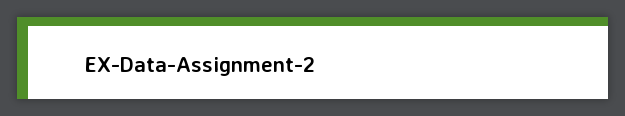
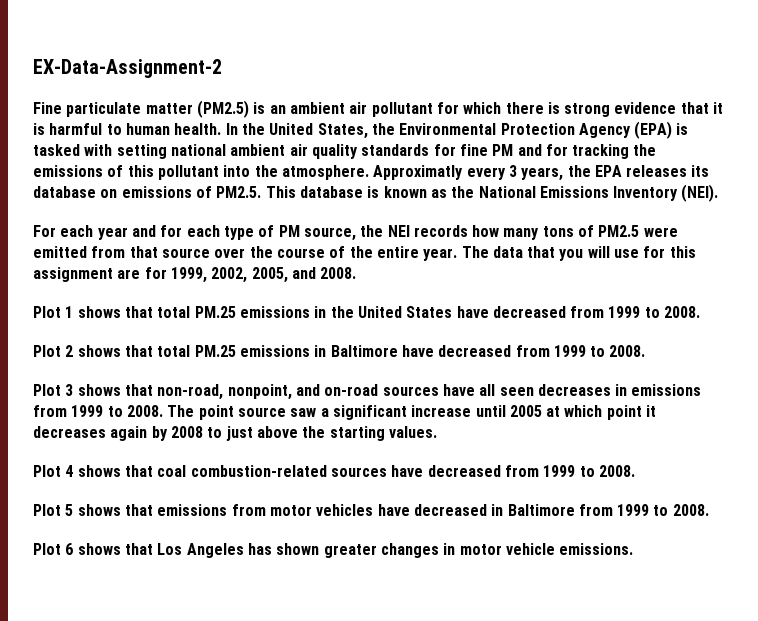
+ Fine particulate matter (PM2.5) is an ambient air pollutant for which there is strong evidence that it is harmful to human health. In the United States, the Environmental Protection Agency (EPA) is tasked with setting national ambient air quality standards for fine PM and for tracking the emissions of this pollutant into the atmosphere. Approximatly every 3 years, the EPA releases its database on emissions of PM2.5. This database is known as the National Emissions Inventory (NEI).
+ For each year and for each type of PM source, the NEI records how many tons of PM2.5 were emitted from that source over the course of the entire year. The data that you will use for this assignment are for 1999, 2002, 2005, and 2008.
+ Plot 1 shows that total PM.25 emissions in the United States have decreased from 1999 to 2008.
+ Plot 2 shows that total PM.25 emissions in Baltimore have decreased from 1999 to 2008.
+ Plot 3 shows that non-road, nonpoint, and on-road sources have all seen decreases in emissions from 1999 to 2008. The point source saw a significant increase until 2005 at which point it decreases again by 2008 to just above the starting values.
+ Plot 4 shows that coal combustion-related sources have decreased from 1999 to 2008.
+ Plot 5 shows that emissions from motor vehicles have decreased in Baltimore from 1999 to 2008.
+ Plot 6 shows that Los Angeles has shown greater changes in motor vehicle emissions.

